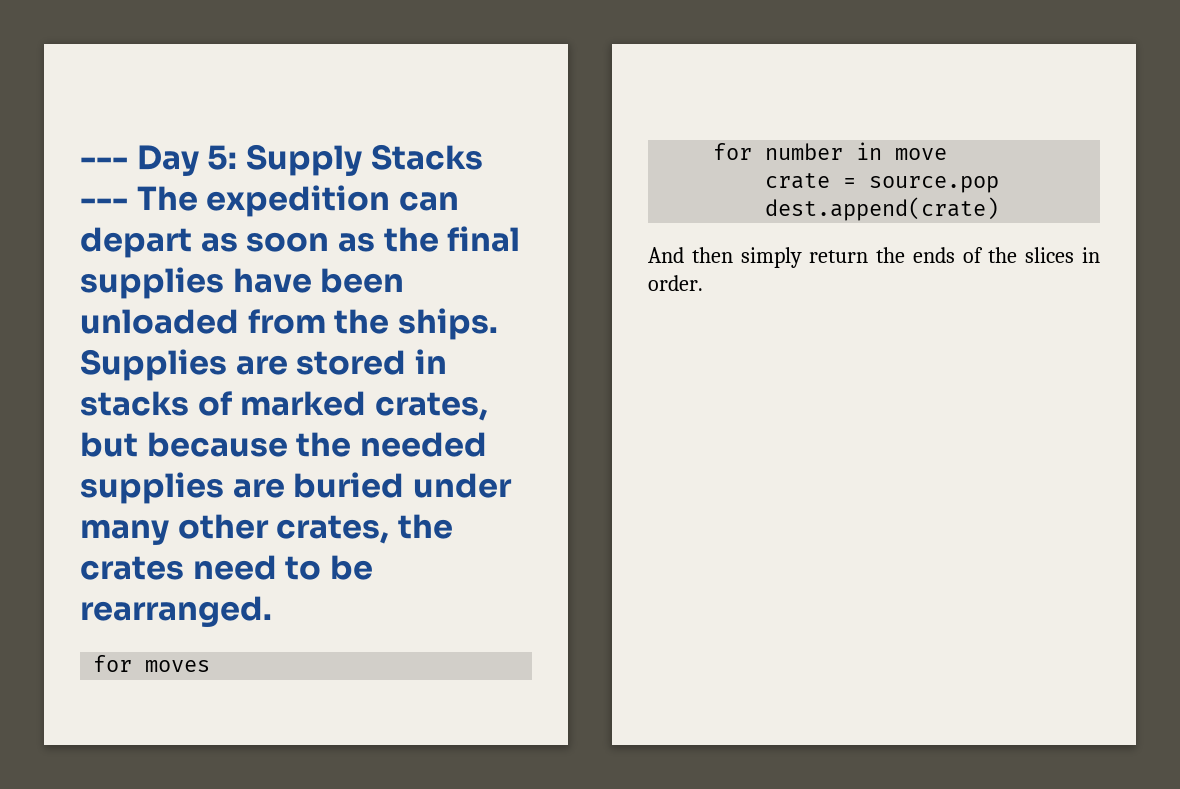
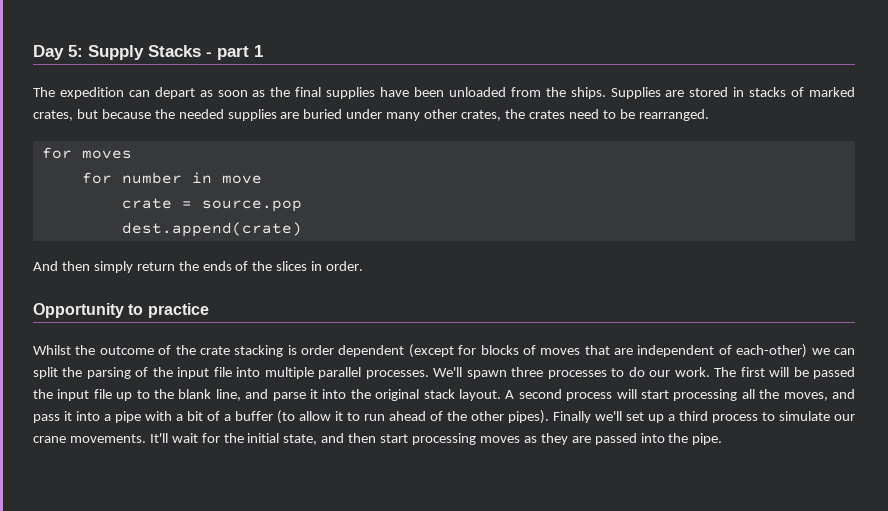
- --- Day 5: Supply Stacks --- The expedition can depart as soon as the final supplies have been unloaded from the ships.
+ Day 5: Supply Stacks - part 1
+ The expedition can depart as soon as the final supplies have been unloaded from the ships.
+ Opportunity to practice
+ Whilst the outcome of the crate stacking is order dependent (except for blocks of moves that are independent of each-other) we can split the parsing of the input file into multiple parallel processes. We'll spawn three processes to do our work. The first will be passed the input file up to the blank line, and parse it into the original stack layout. A second process will start processing all the moves, and pass it into a pipe with a bit of a buffer (to allow it to run ahead of the other pipes). Finally we'll set up a third process to simulate our crane movements. It'll wait for the initial state, and then start processing moves as they are passed into the pipe.

